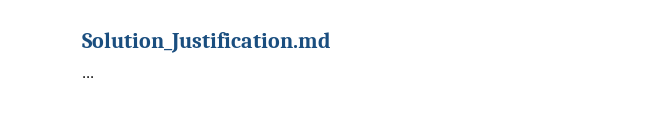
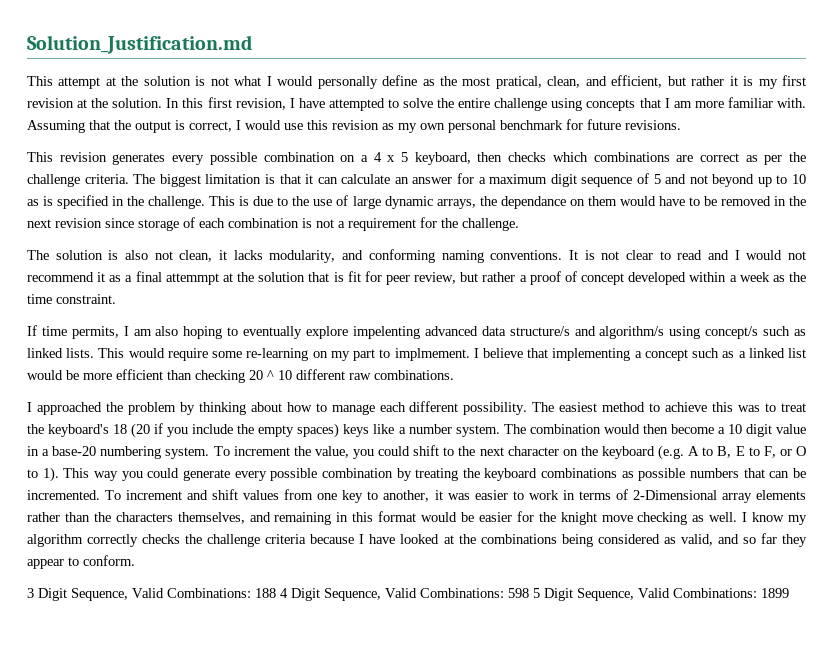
- ...
+ This attempt at the solution is not what I would personally define as the most pratical, clean, and efficient, but rather it is my first revision at the solution. In this first revision, I have attempted to solve the entire challenge using concepts that I am more familiar with. Assuming that the output is correct, I would use this revision as my own personal benchmark for future revisions.
+ This revision generates every possible combination on a 4 x 5 keyboard, then checks which combinations are correct as per the challenge criteria. The biggest limitation is that it can calculate an answer for a maximum digit sequence of 5 and not beyond up to 10 as is specified in the challenge. This is due to the use of large dynamic arrays, the dependance on them would have to be removed in the next revision since storage of each combination is not a requirement for the challenge.
+ The solution is also not clean, it lacks modularity, and conforming naming conventions. It is not clear to read and I would not recommend it as a final attemmpt at the solution that is fit for peer review, but rather a proof of concept developed within a week as the time constraint.
+ If time permits, I am also hoping to eventually explore impelenting advanced data structure/s and algorithm/s using concept/s such as linked lists. This would require some re-learning on my part to implmement. I believe that implementing a concept such as a linked list would be more efficient than checking 20 ^ 10 different raw combinations.
+ I approached the problem by thinking about how to manage each different possibility. The easiest method to achieve this was to treat the keyboard's 18 (20 if you include the empty spaces) keys like a number system. The combination would then become a 10 digit value in a base-20 numbering system. To increment the value, you could shift to the next character on the keyboard (e.g. A to B, E to F, or O to 1). This way you could generate every possible combination by treating the keyboard combinations as possible numbers that can be incremented. To increment and shift values from one key to another, it was easier to work in terms of 2-Dimensional array elements rather than the characters themselves, and remaining in this format would be easier for the knight move checking as well. I know my algorithm correctly checks the challenge criteria because I have looked at the combinations being considered as valid, and so far they appear to conform.
+ 3 Digit Sequence, Valid Combinations: 188 4 Digit Sequence, Valid Combinations: 598 5 Digit Sequence, Valid Combinations: 1899

